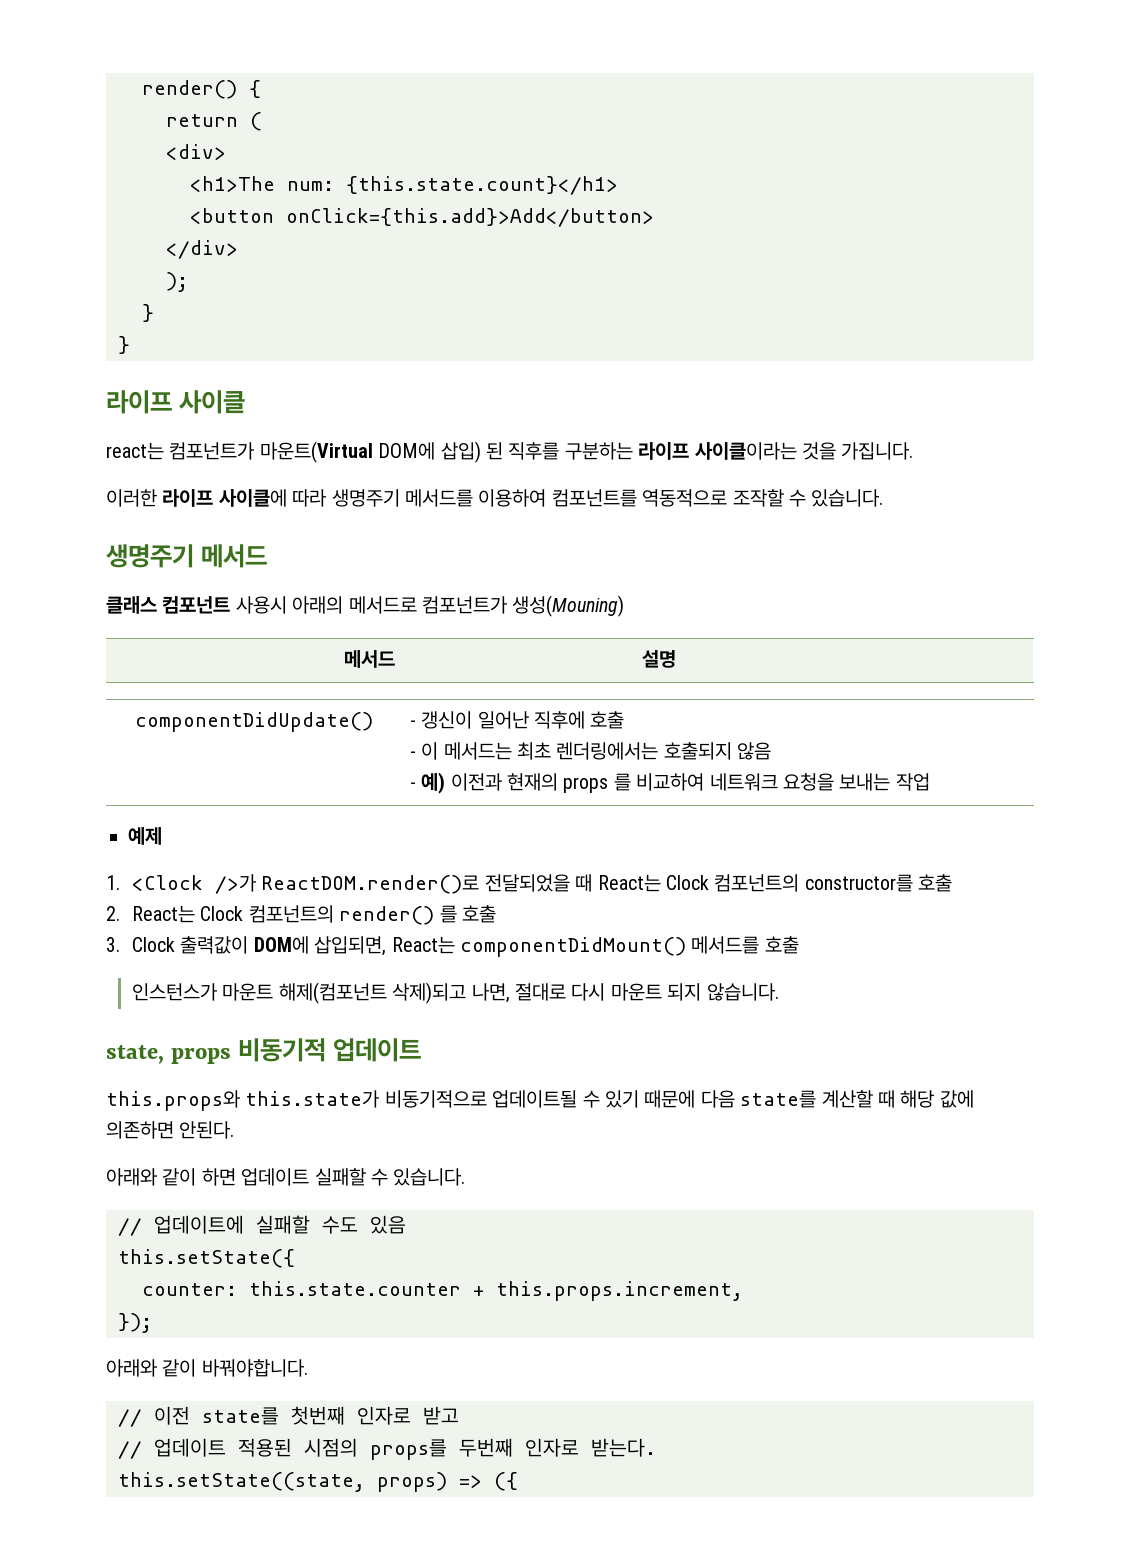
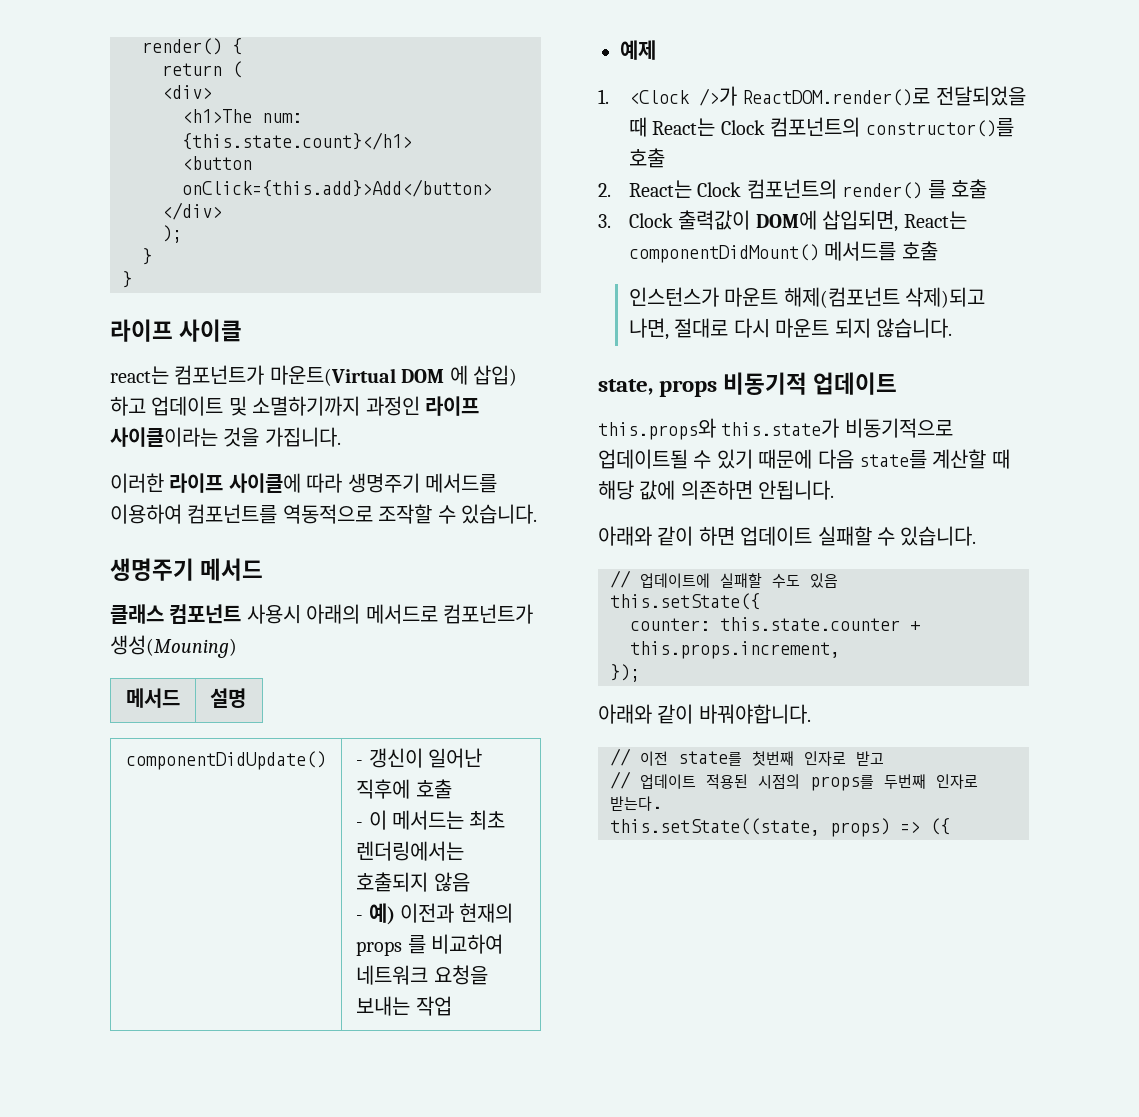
- react는 컴포넌트가 마운트(Virtual DOM에 삽입) 된 직후를 구분하는 라이프 사이클이라는 것을 가집니다.
+ react는 컴포넌트가 마운트(Virtual DOM 에 삽입) 하고 업데이트 및 소멸하기까지 과정인 라이프 사이클이라는 것을 가집니다.
- 1. <Clock />가 ReactDOM.render()로 전달되었을 때 React는 Clock 컴포넌트의 constructor를 호출
+ 1. <Clock />가 ReactDOM.render()로 전달되었을 때 React는 Clock 컴포넌트의 constructor()를 호출
- this.props와 this.state가 비동기적으로 업데이트될 수 있기 때문에 다음 state를 계산할 때 해당 값에 의존하면 안된다.
+ this.props와 this.state가 비동기적으로 업데이트될 수 있기 때문에 다음 state를 계산할 때 해당 값에 의존하면 안됩니다.

